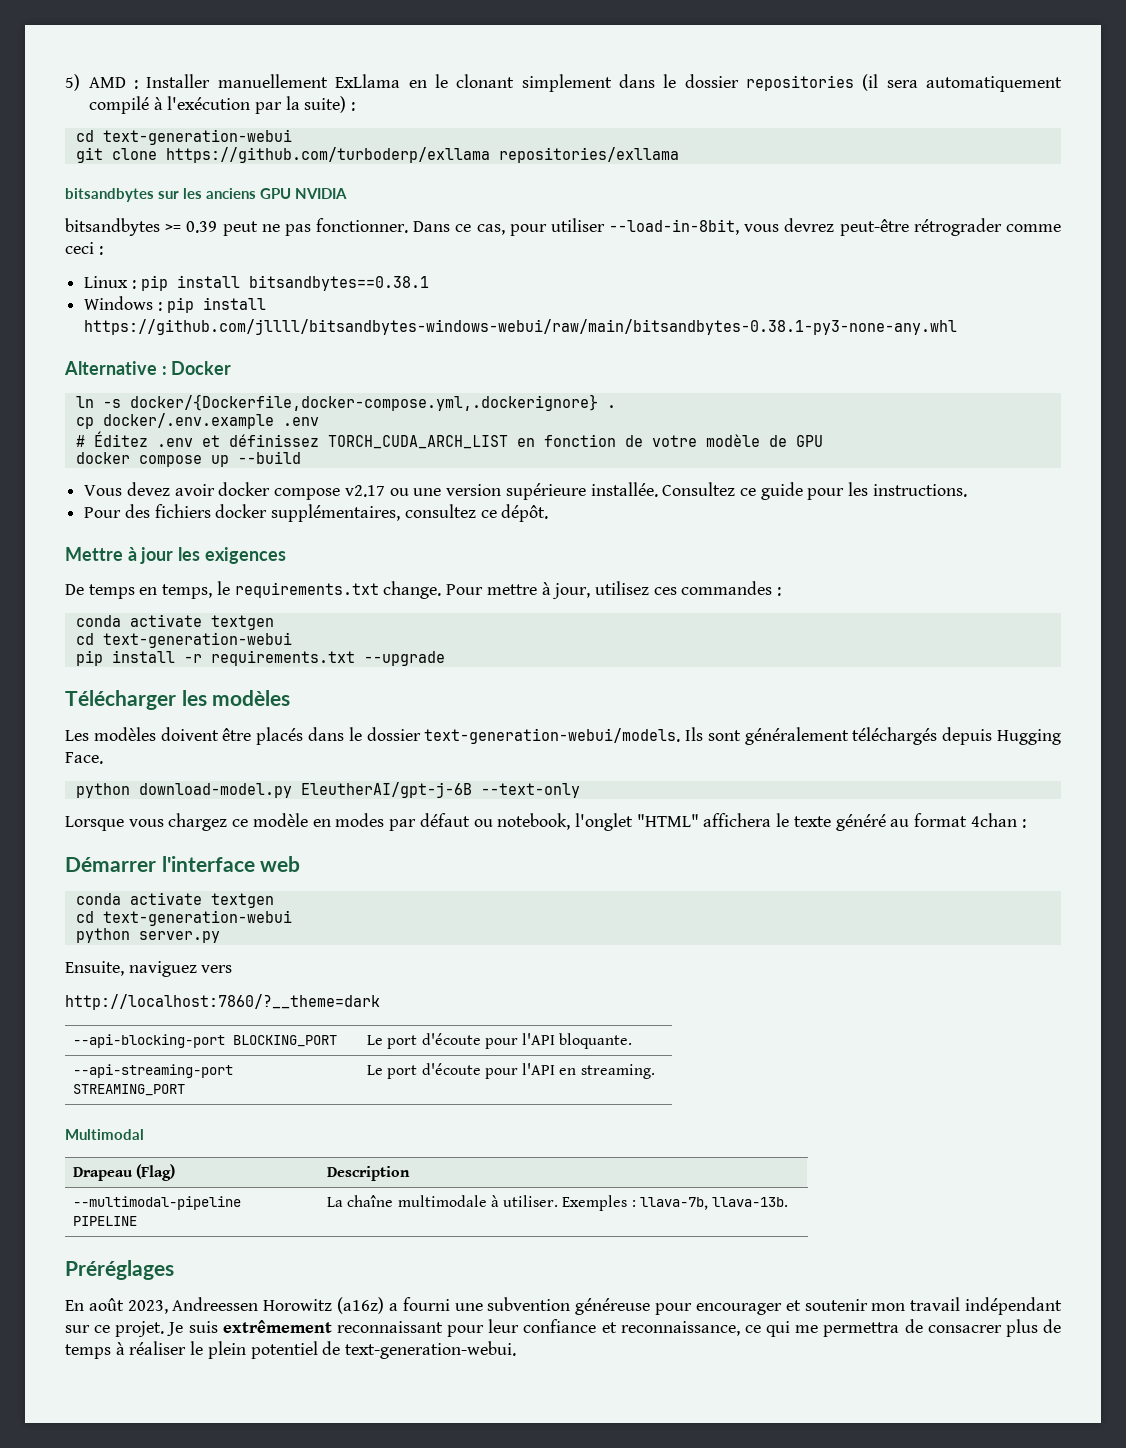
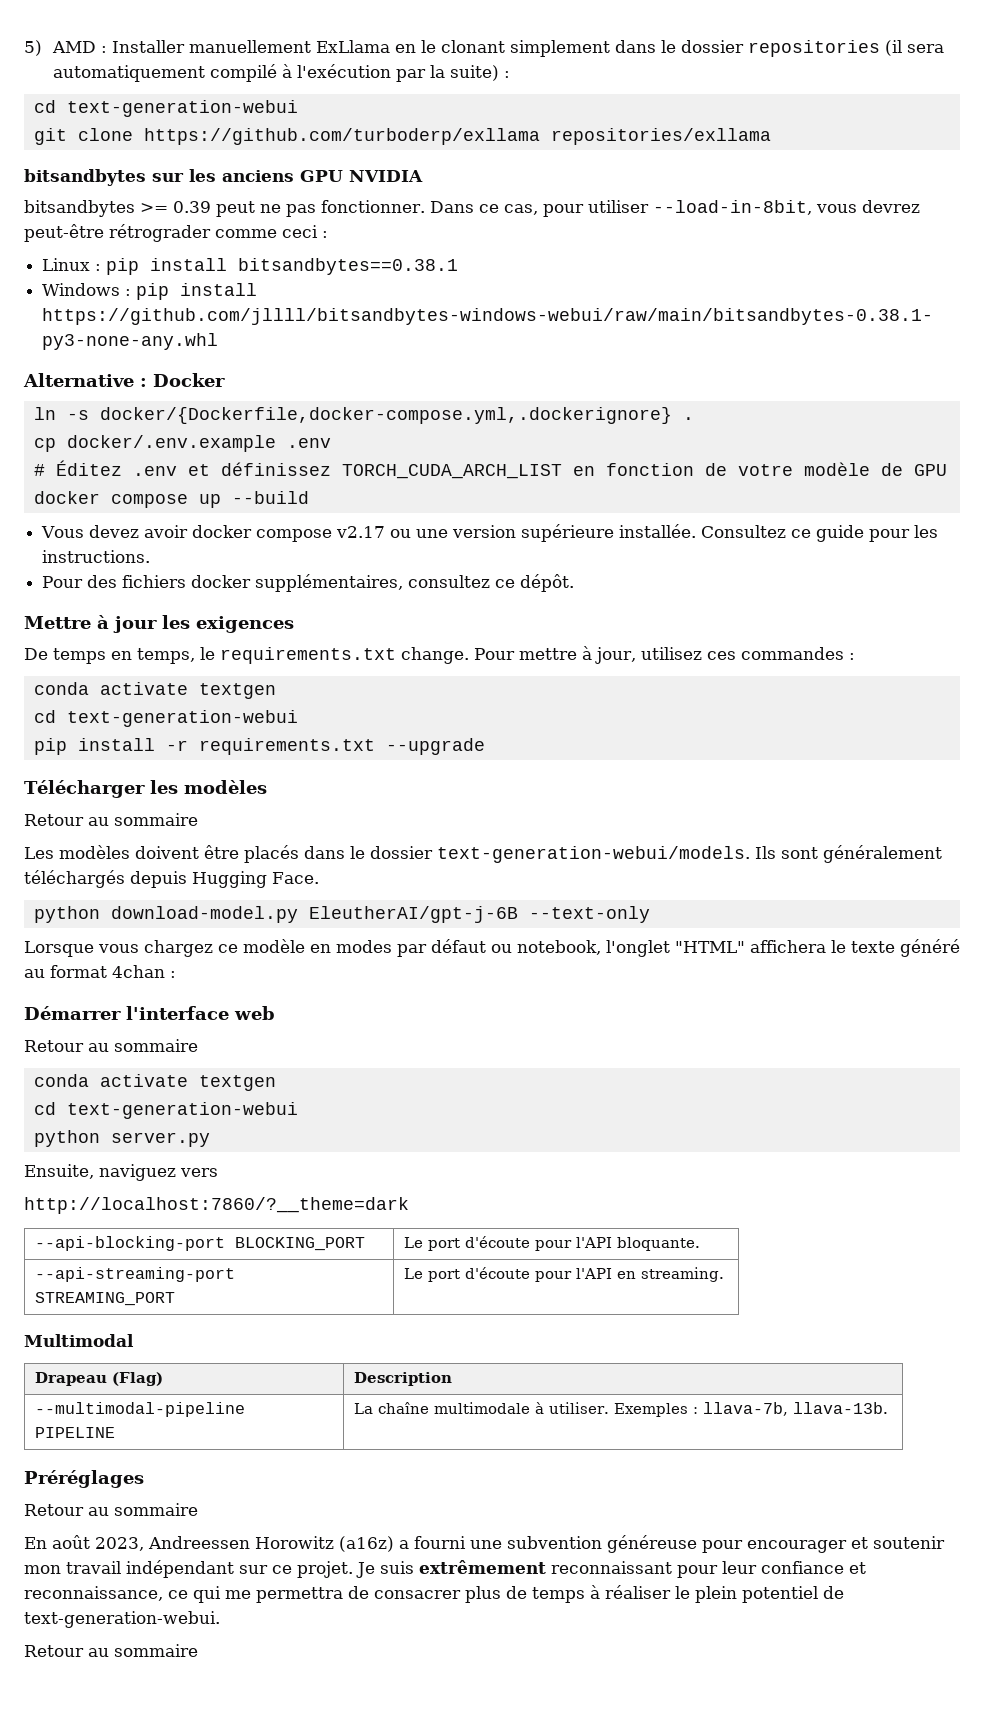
  Télécharger les modèles
+ Retour au sommaire
  Démarrer l'interface web
+ Retour au sommaire
  Préréglages
+ Retour au sommaire
  Je suis extrêmement reconnaissant pour leur confiance et reconnaissance, ce qui me permettra de consacrer plus de temps à réaliser le plein potentiel de text-generation-webui.
+ Retour au sommaire

